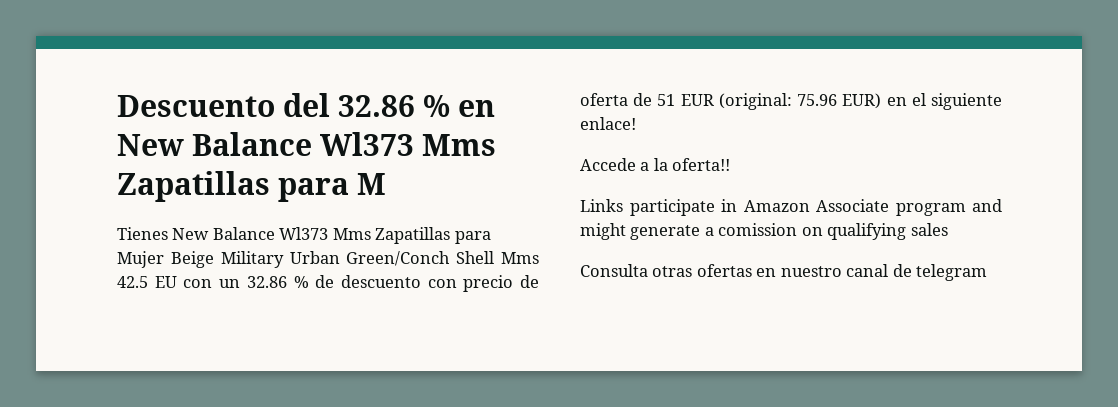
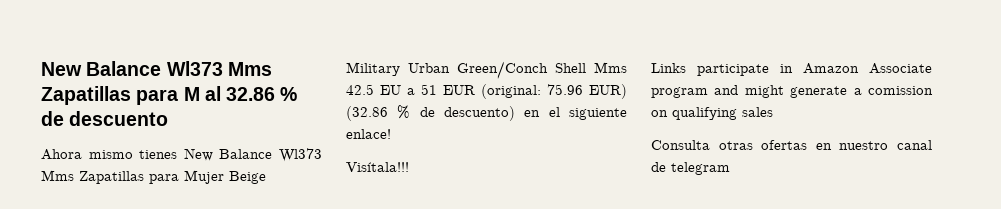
- Descuento del 32.86 % en New Balance Wl373 Mms Zapatillas para M
- Tienes New Balance Wl373 Mms Zapatillas para Mujer Beige Military Urban Green/Conch Shell Mms 42.5 EU con un 32.86 % de descuento con precio de oferta de 51 EUR (original: 75.96 EUR) en el siguiente enlace!
+ New Balance Wl373 Mms Zapatillas para M al 32.86 % de descuento
+ Ahora mismo tienes New Balance Wl373 Mms Zapatillas para Mujer Beige Military Urban Green/Conch Shell Mms 42.5 EU a 51 EUR (original: 75.96 EUR) (32.86 % de descuento) en el siguiente enlace!
- Accede a la oferta!!
+ Visítala!!!

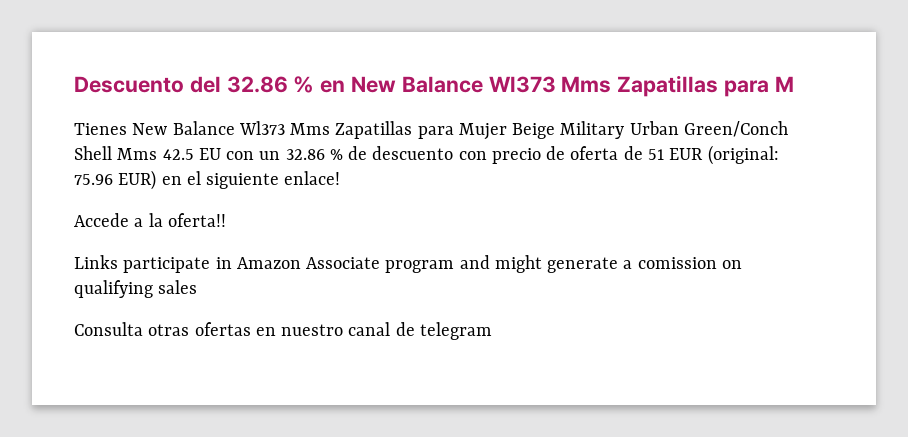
- New Balance Wl373 Mms Zapatillas para M al 32.86 % de descuento
- Ahora mismo tienes New Balance Wl373 Mms Zapatillas para Mujer Beige Military Urban Green/Conch Shell Mms 42.5 EU a 51 EUR (original: 75.96 EUR) (32.86 % de descuento) en el siguiente enlace!
+ Descuento del 32.86 % en New Balance Wl373 Mms Zapatillas para M
+ Tienes New Balance Wl373 Mms Zapatillas para Mujer Beige Military Urban Green/Conch Shell Mms 42.5 EU con un 32.86 % de descuento con precio de oferta de 51 EUR (original: 75.96 EUR) en el siguiente enlace!
- Visítala!!!
+ Accede a la oferta!!

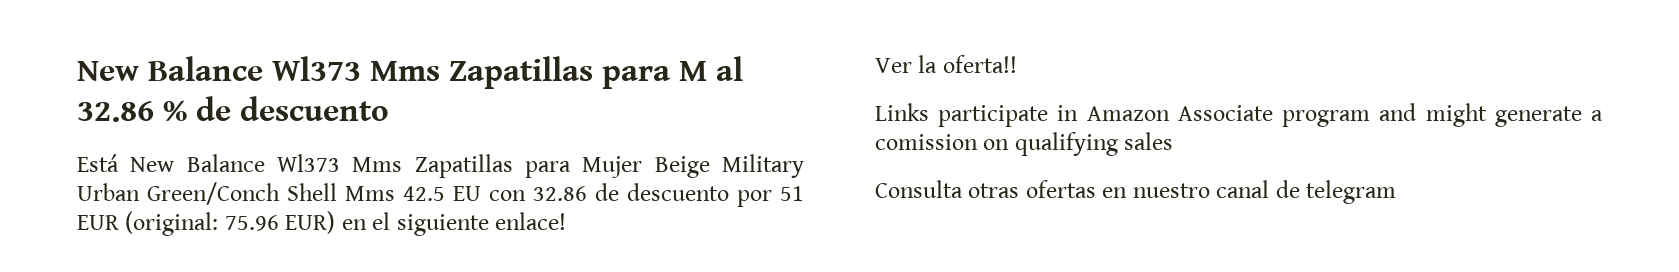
- Descuento del 32.86 % en New Balance Wl373 Mms Zapatillas para M
- Tienes New Balance Wl373 Mms Zapatillas para Mujer Beige Military Urban Green/Conch Shell Mms 42.5 EU con un 32.86 % de descuento con precio de oferta de 51 EUR (original: 75.96 EUR) en el siguiente enlace!
+ New Balance Wl373 Mms Zapatillas para M al 32.86 % de descuento
+ Está New Balance Wl373 Mms Zapatillas para Mujer Beige Military Urban Green/Conch Shell Mms 42.5 EU con 32.86 de descuento por 51 EUR (original: 75.96 EUR) en el siguiente enlace!
- Accede a la oferta!!
+ Ver la oferta!!

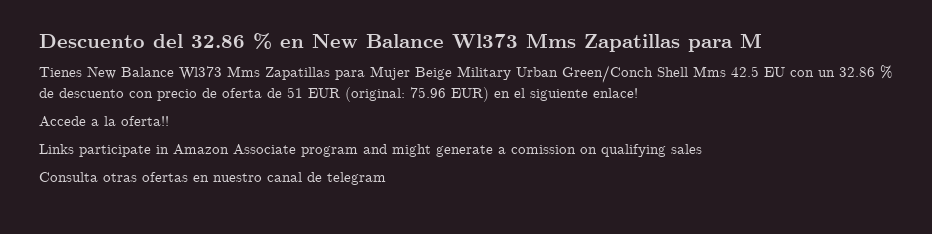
- New Balance Wl373 Mms Zapatillas para M al 32.86 % de descuento
- Está New Balance Wl373 Mms Zapatillas para Mujer Beige Military Urban Green/Conch Shell Mms 42.5 EU con 32.86 de descuento por 51 EUR (original: 75.96 EUR) en el siguiente enlace!
+ Descuento del 32.86 % en New Balance Wl373 Mms Zapatillas para M
+ Tienes New Balance Wl373 Mms Zapatillas para Mujer Beige Military Urban Green/Conch Shell Mms 42.5 EU con un 32.86 % de descuento con precio de oferta de 51 EUR (original: 75.96 EUR) en el siguiente enlace!
- Ver la oferta!!
+ Accede a la oferta!!

